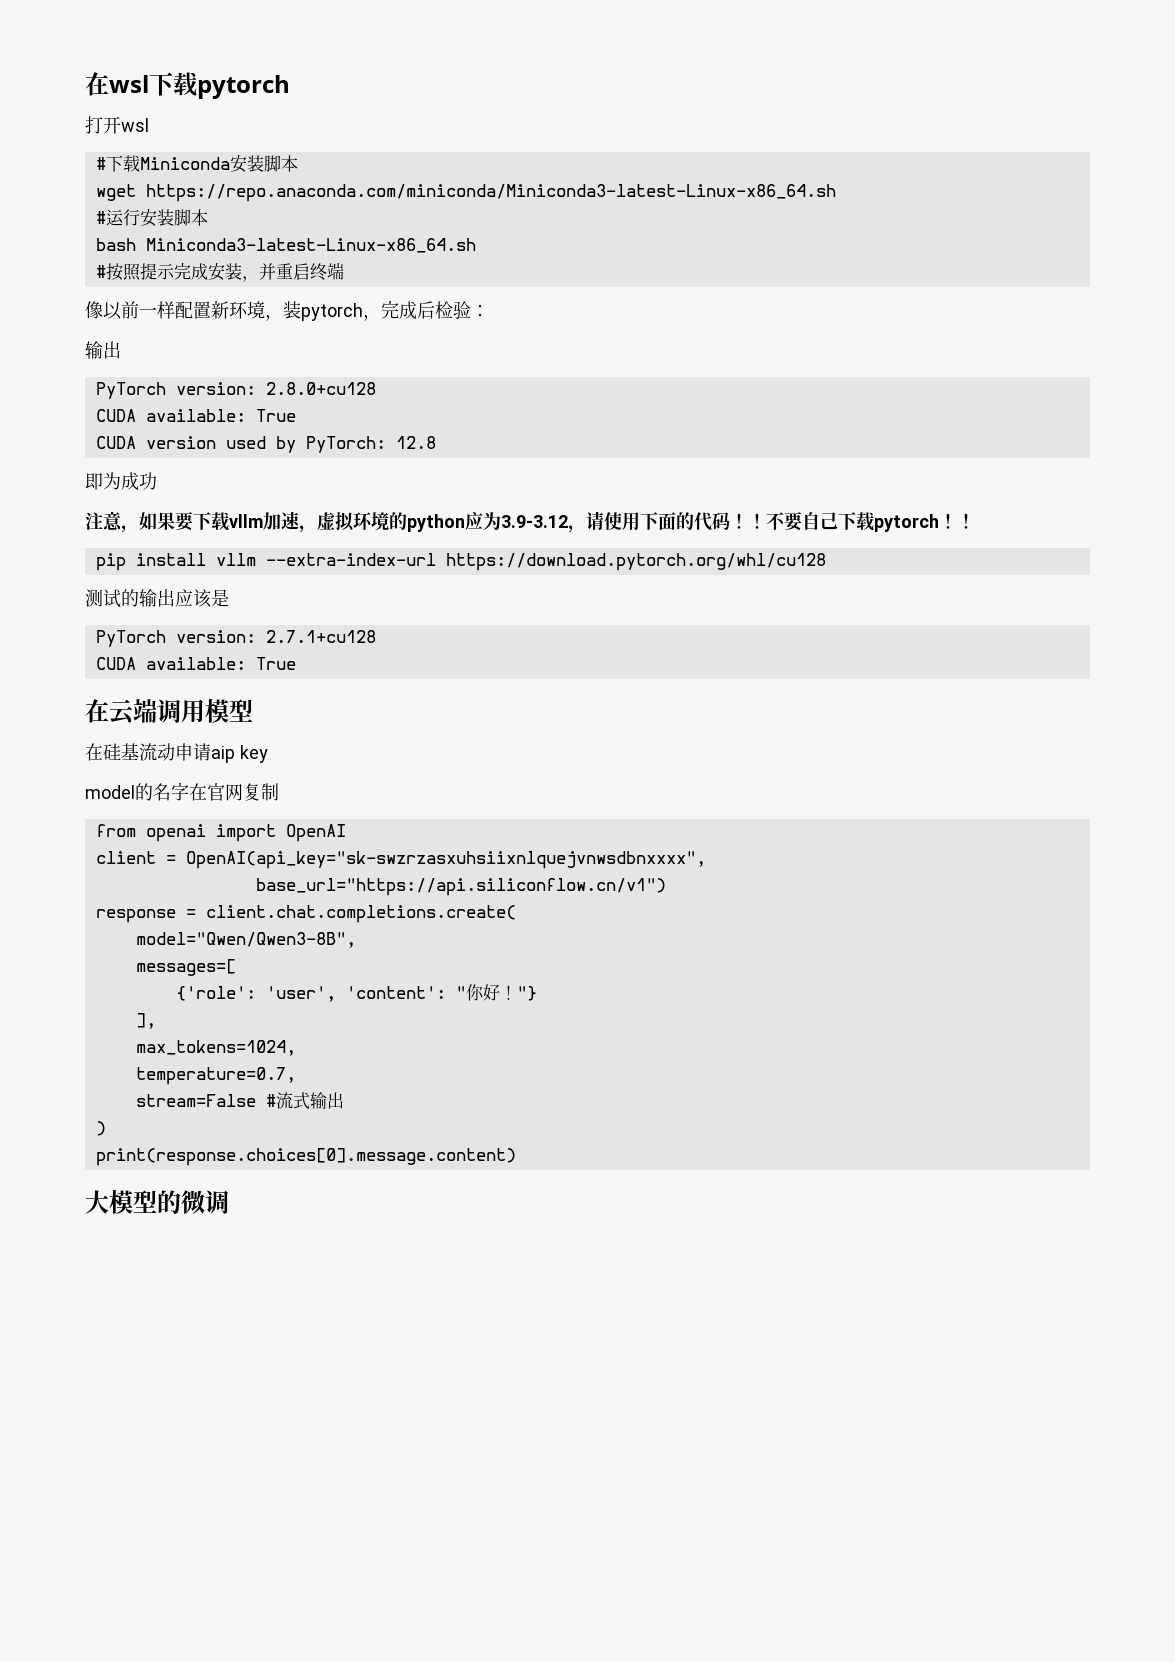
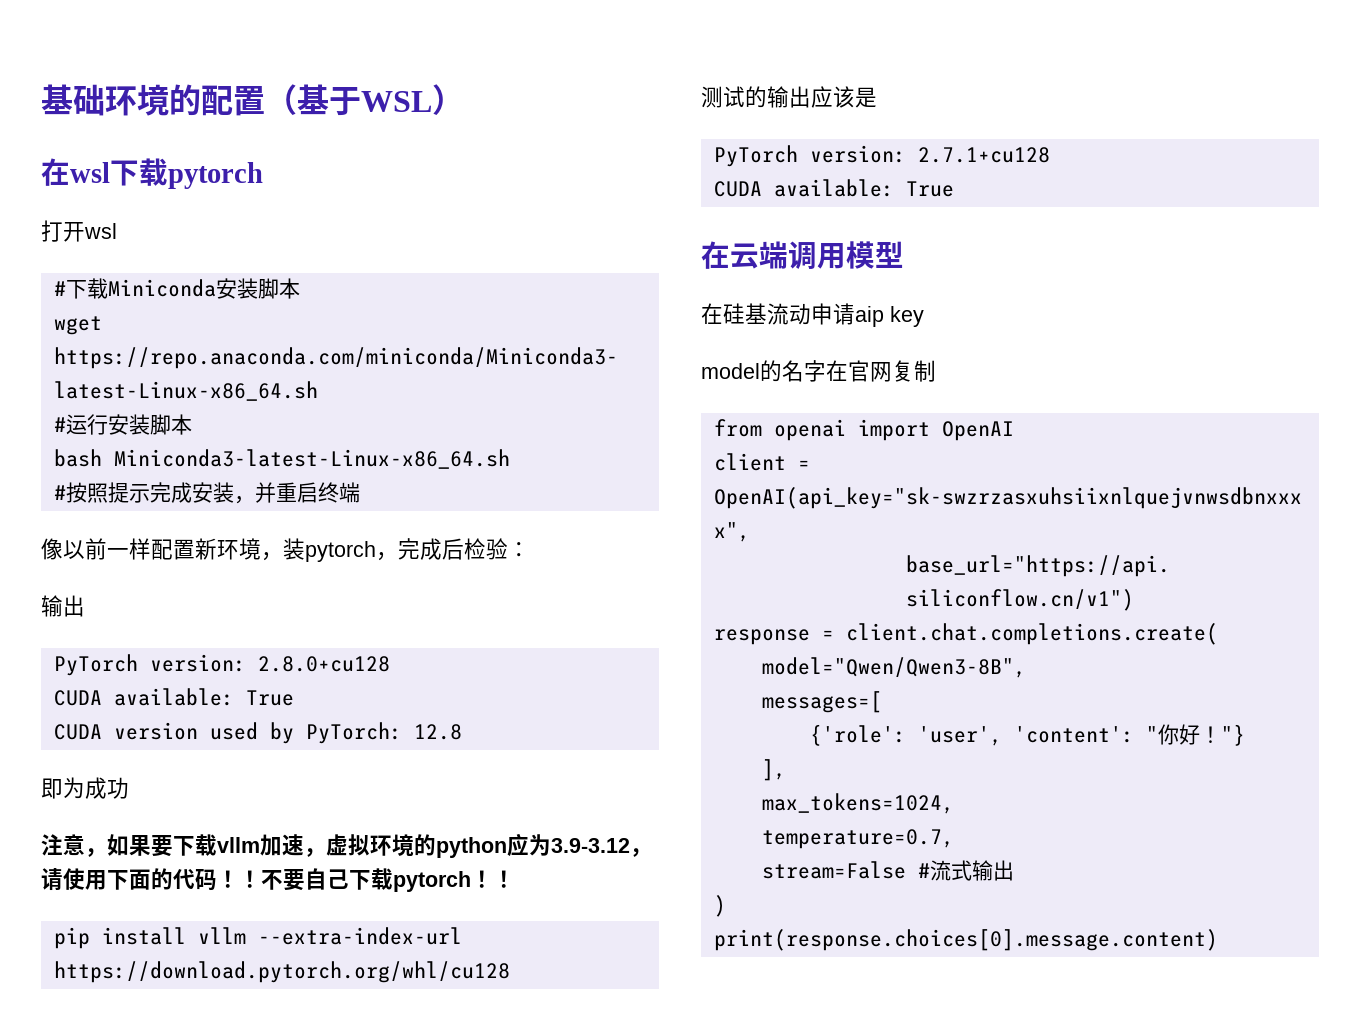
+ 基础环境的配置（基于WSL）
- 大模型的微调

